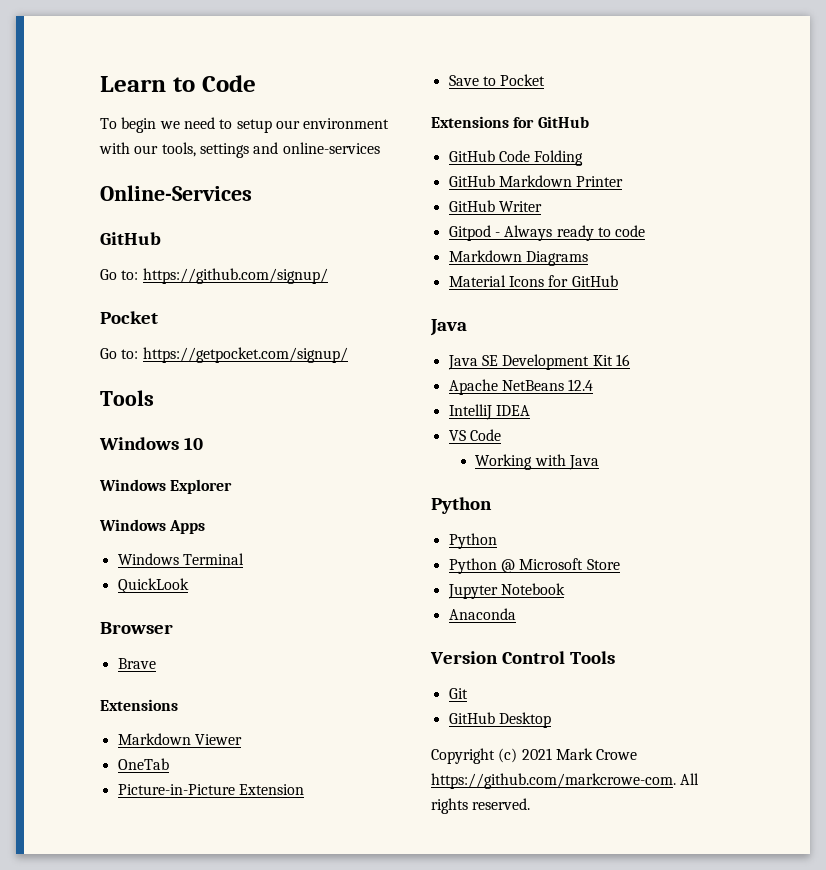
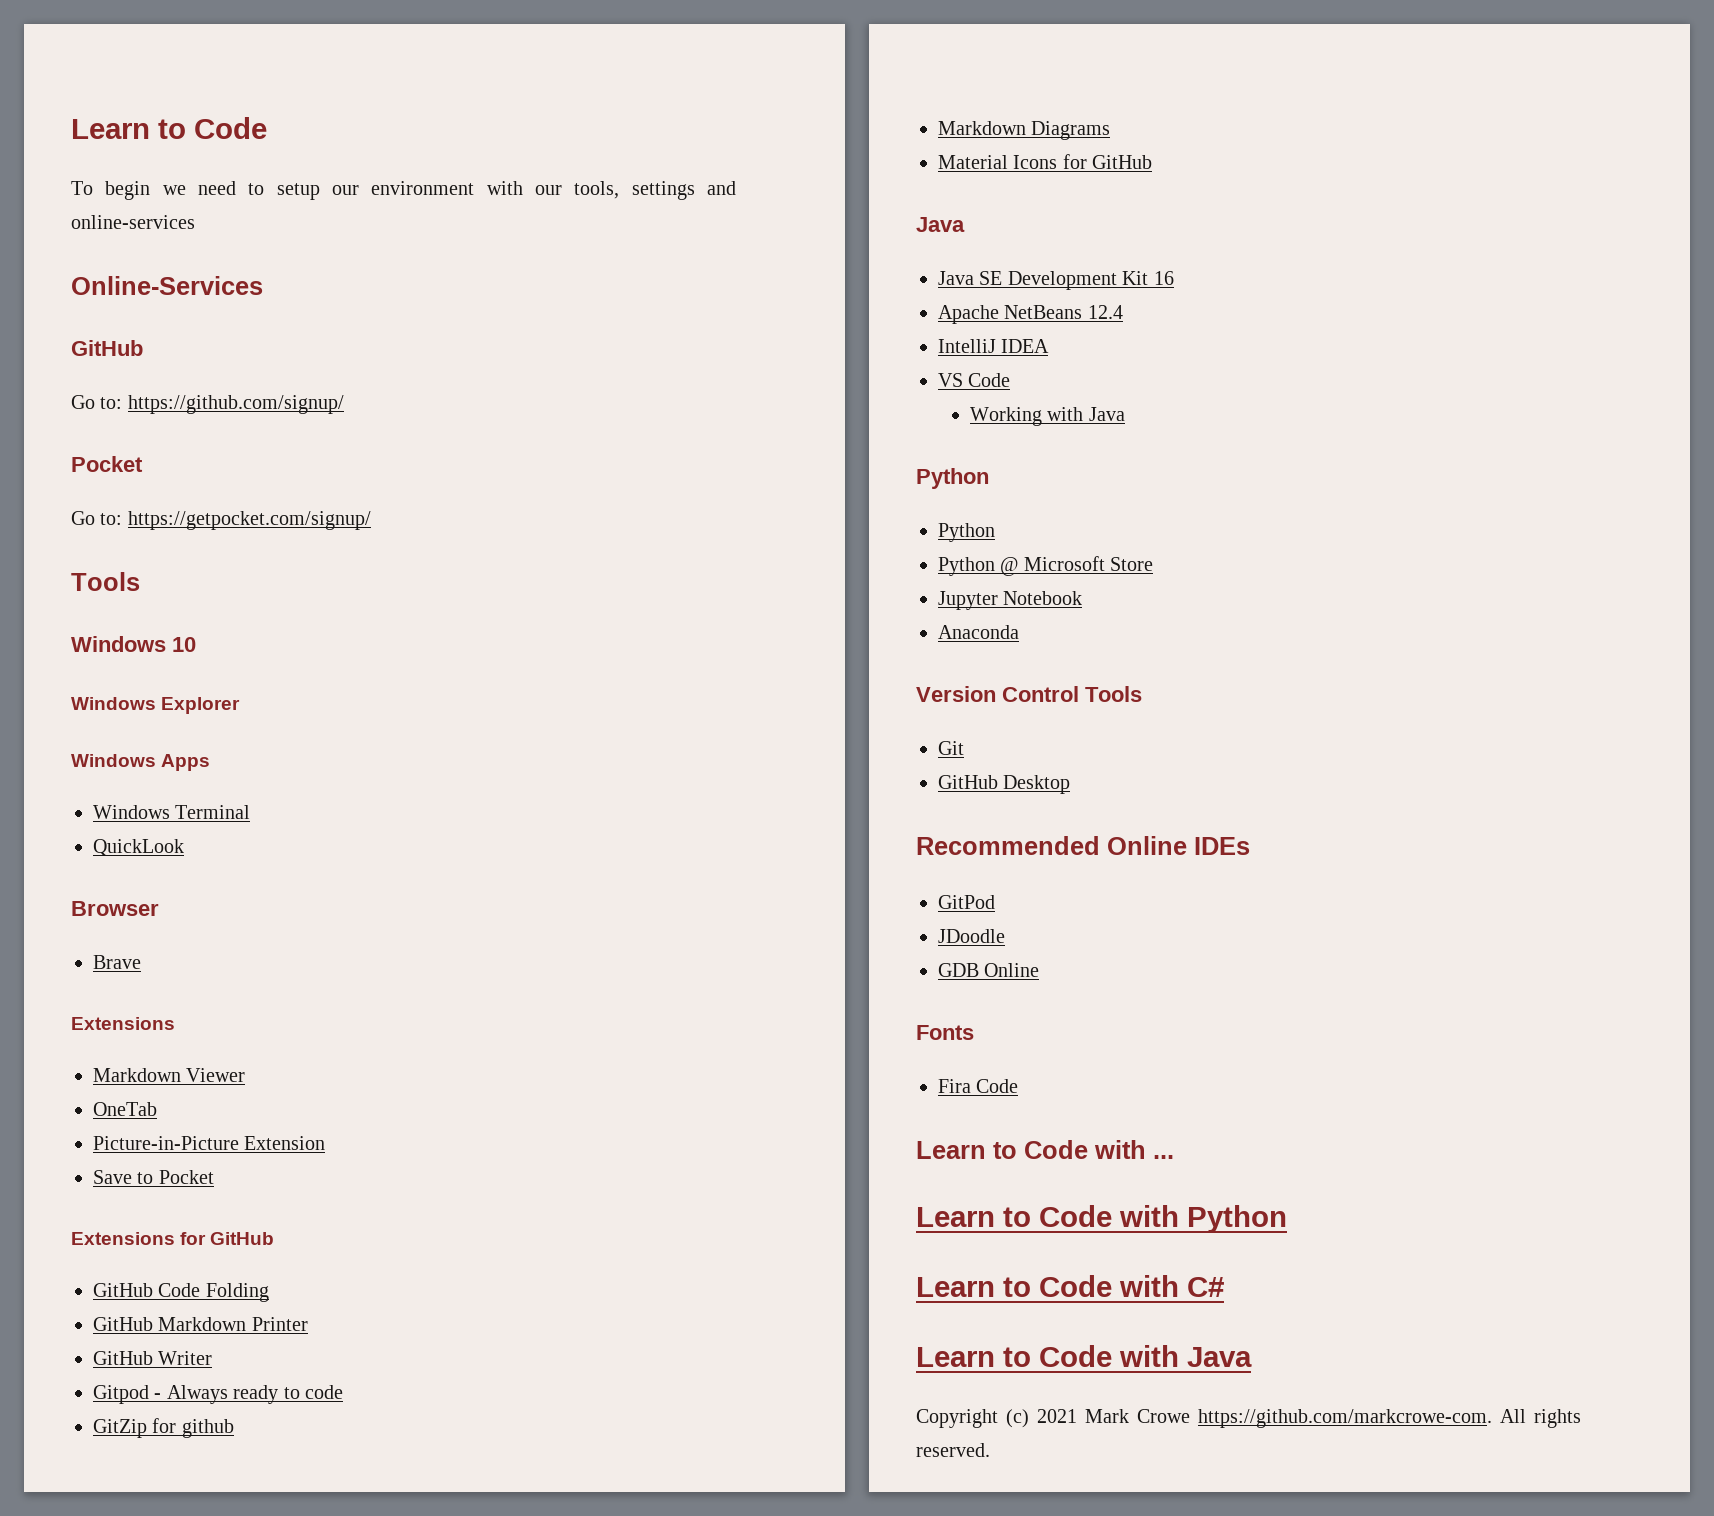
+ GitZip for github
+ Recommended Online IDEs
+ GitPod
+ JDoodle
+ GDB Online
+ Fonts
+ Fira Code
+ Learn to Code with ...
+ Learn to Code with Python
+ Learn to Code with C#
+ Learn to Code with Java

